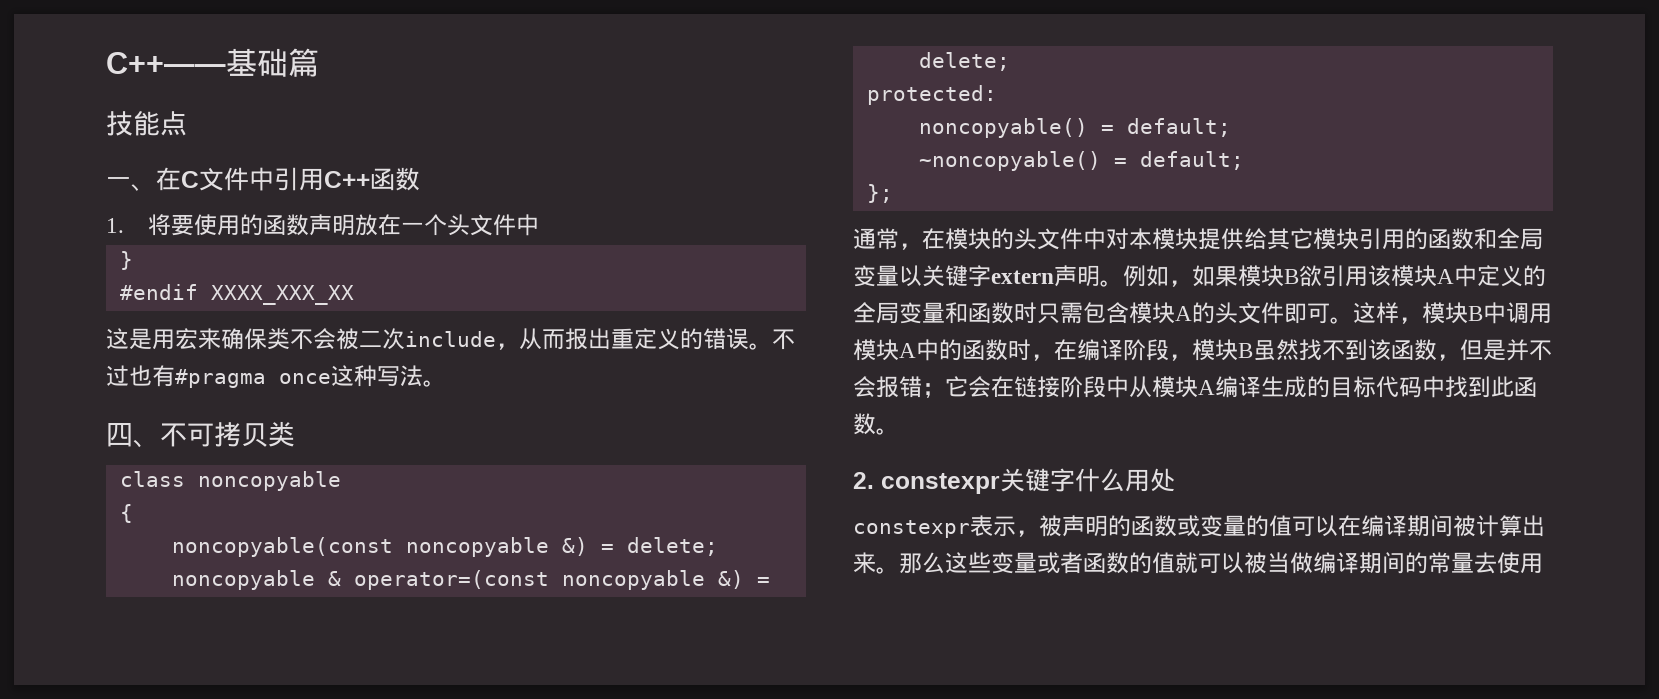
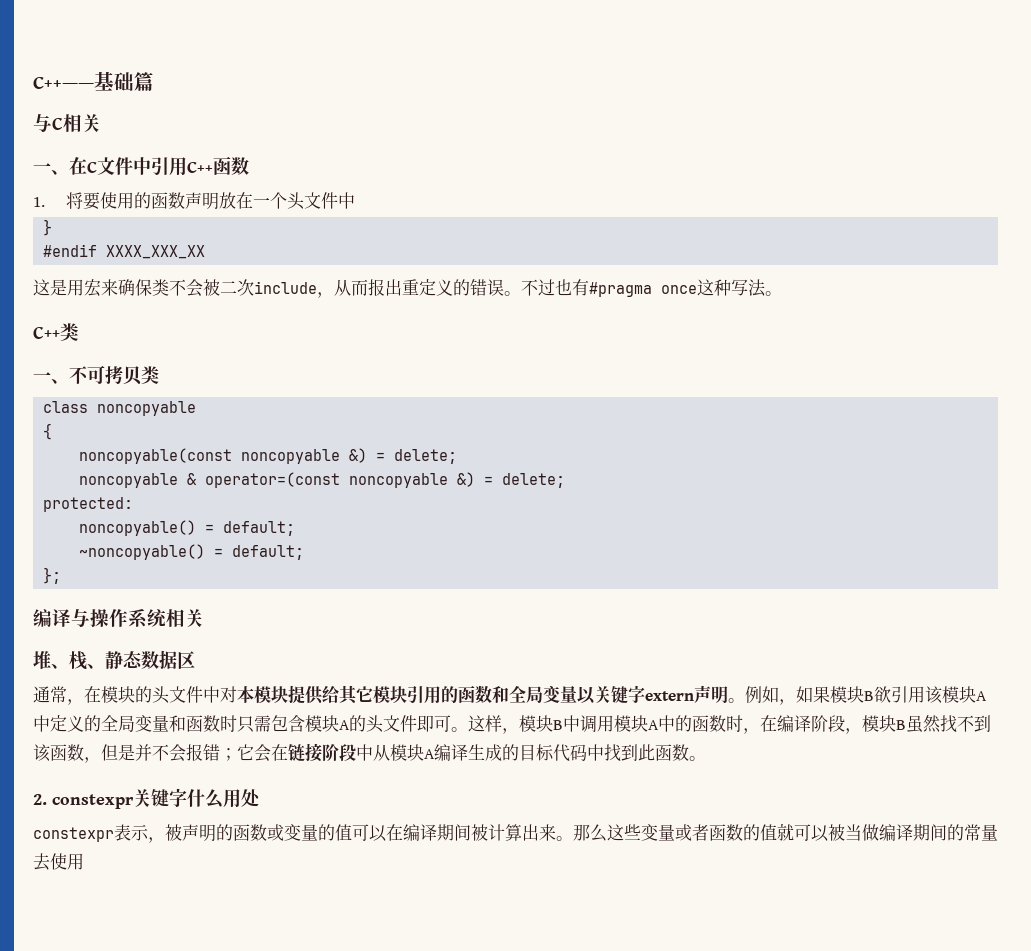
- 技能点
+ 与C相关
- 四、不可拷贝类
+ C++类
+ 一、不可拷贝类
+ 编译与操作系统相关
+ 堆、栈、静态数据区

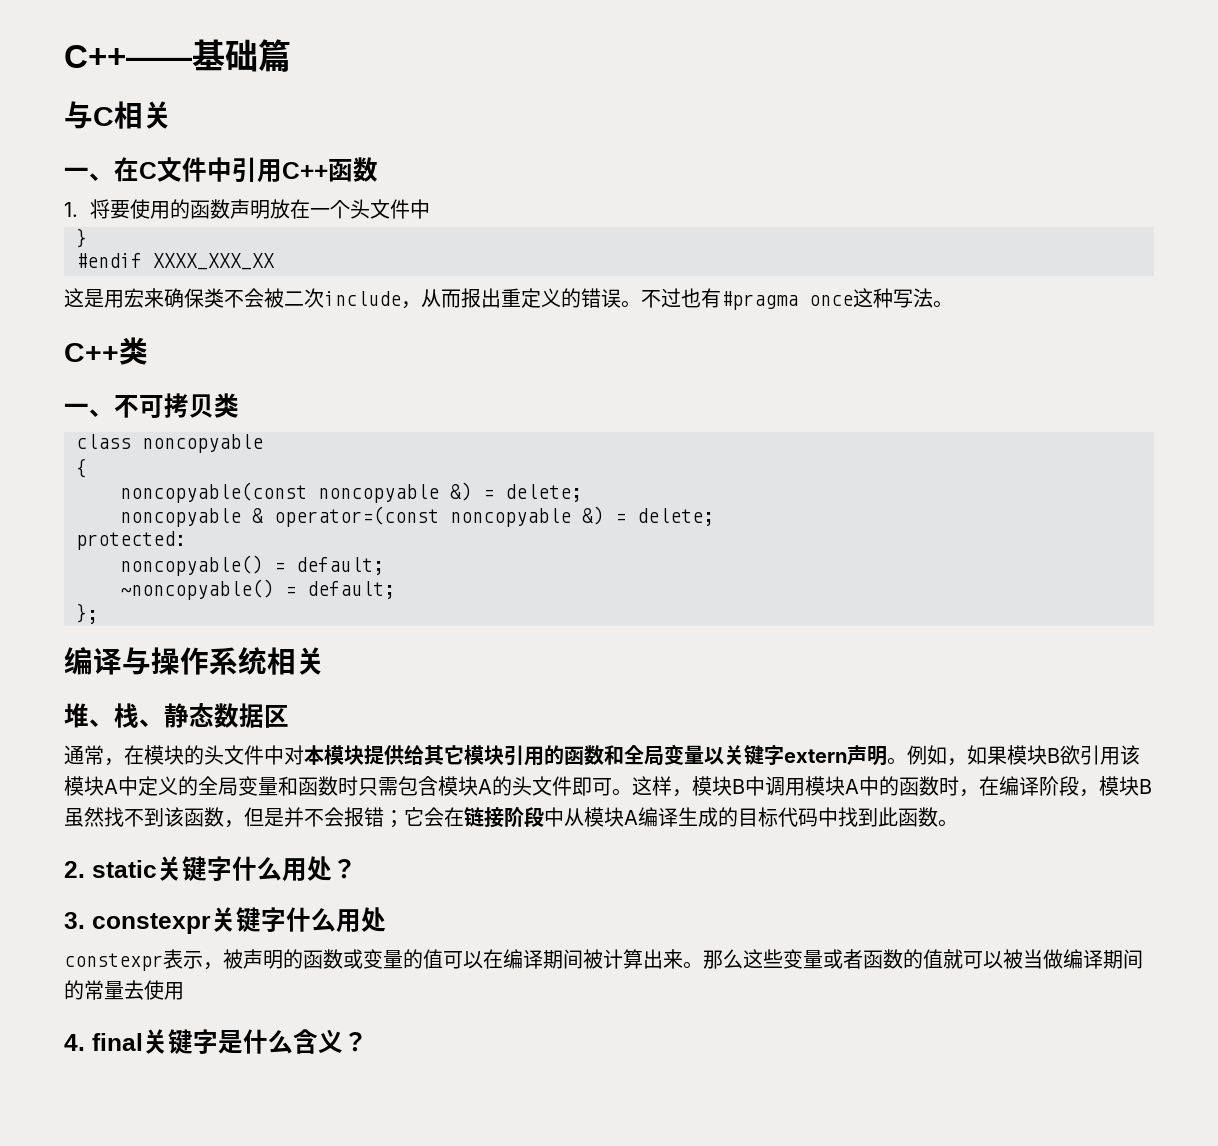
- 2. constexpr关键字什么用处
+ 2. static关键字什么用处？
+ 3. constexpr关键字什么用处
+ 4. final关键字是什么含义？

